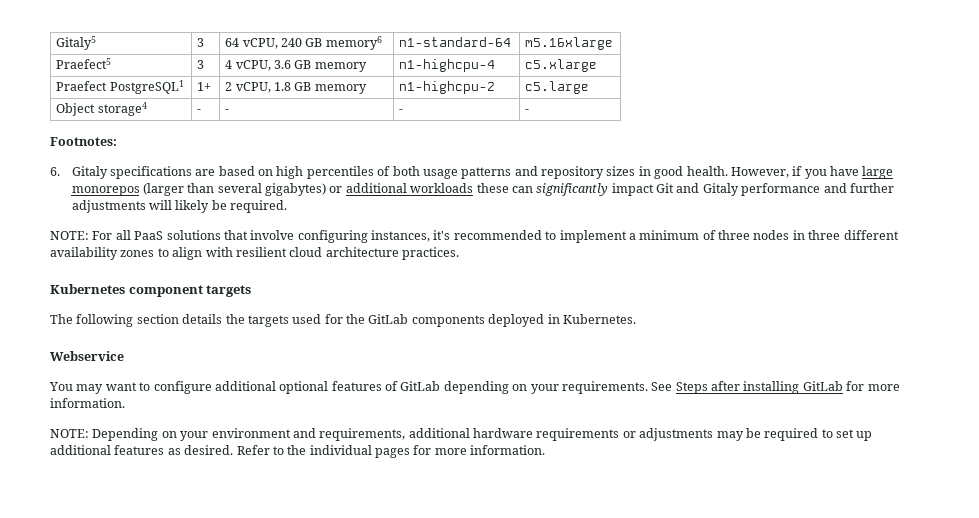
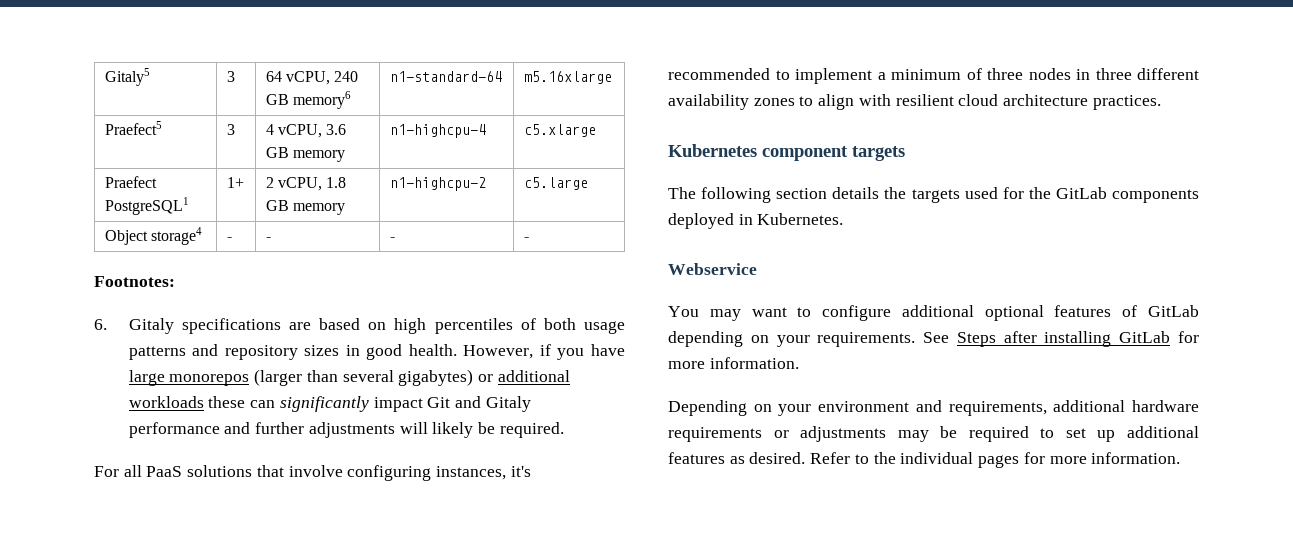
- NOTE: For all PaaS solutions that involve configuring instances, it's recommended to implement a minimum of three nodes in three different availability zones to align with resilient cloud architecture practices.
+ For all PaaS solutions that involve configuring instances, it's recommended to implement a minimum of three nodes in three different availability zones to align with resilient cloud architecture practices.
- NOTE: Depending on your environment and requirements, additional hardware requirements or adjustments may be required to set up additional features as desired.
+ Depending on your environment and requirements, additional hardware requirements or adjustments may be required to set up additional features as desired.

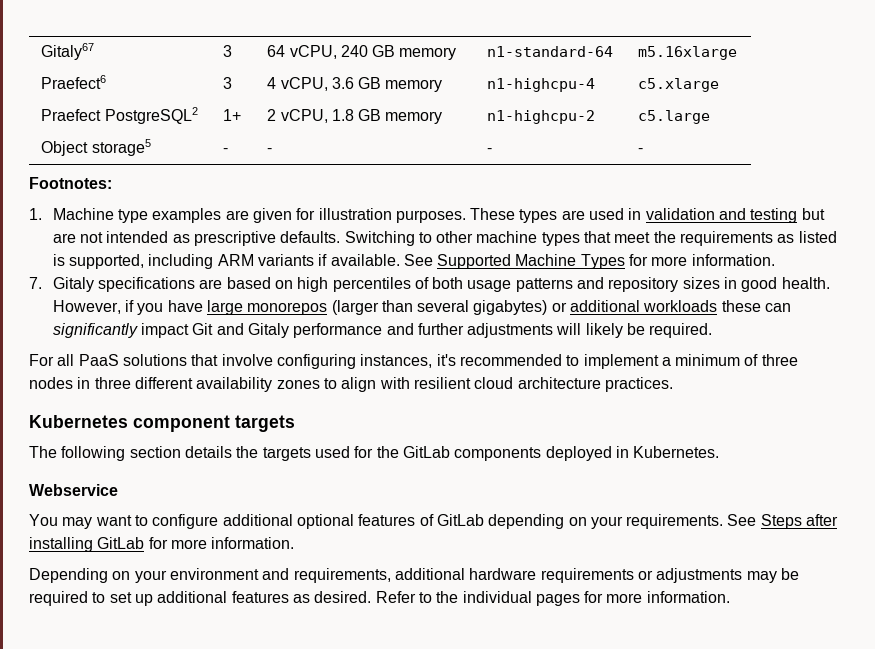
- Gitaly5 | 3 | 64 vCPU, 240 GB memory6 | n1-standard-64 | m5.16xlarge
+ Gitaly67 | 3 | 64 vCPU, 240 GB memory | n1-standard-64 | m5.16xlarge
- Praefect5 | 3 | 4 vCPU, 3.6 GB memory | n1-highcpu-4 | c5.xlarge
+ Praefect6 | 3 | 4 vCPU, 3.6 GB memory | n1-highcpu-4 | c5.xlarge
- Praefect PostgreSQL1 | 1+ | 2 vCPU, 1.8 GB memory | n1-highcpu-2 | c5.large
+ Praefect PostgreSQL2 | 1+ | 2 vCPU, 1.8 GB memory | n1-highcpu-2 | c5.large
- Object storage4 | - | - | - | -
+ Object storage5 | - | - | - | -
- 6. Gitaly specifications are based on high percentiles of both usage patterns and repository sizes in good health.
+ 1. Machine type examples are given for illustration purposes. These types are used in validation and testing but are not intended as prescriptive defaults. Switching to other machine types that meet the requirements as listed is supported, including ARM variants if available. See Supported Machine Types for more information.
+ 7. Gitaly specifications are based on high percentiles of both usage patterns and repository sizes in good health.

